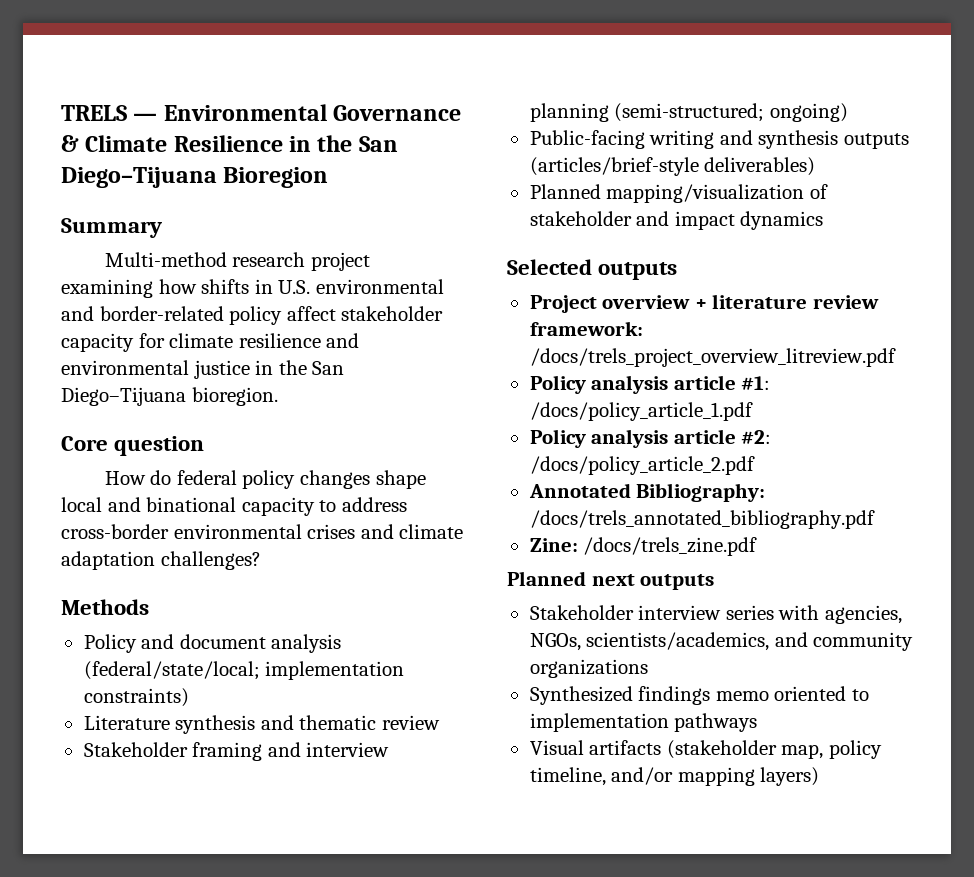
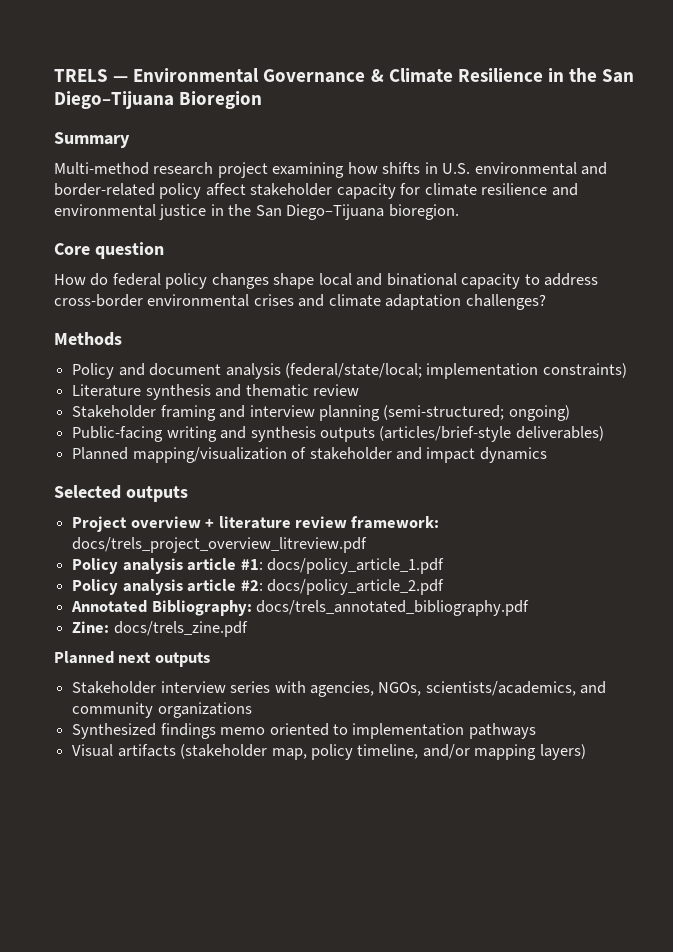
- Project overview + literature review framework: /docs/trels_project_overview_litreview.pdf
+ Project overview + literature review framework: docs/trels_project_overview_litreview.pdf
- Policy analysis article #1: /docs/policy_article_1.pdf
+ Policy analysis article #1: docs/policy_article_1.pdf
- Policy analysis article #2: /docs/policy_article_2.pdf
+ Policy analysis article #2: docs/policy_article_2.pdf
- Annotated Bibliography: /docs/trels_annotated_bibliography.pdf
+ Annotated Bibliography: docs/trels_annotated_bibliography.pdf
- Zine: /docs/trels_zine.pdf
+ Zine: docs/trels_zine.pdf

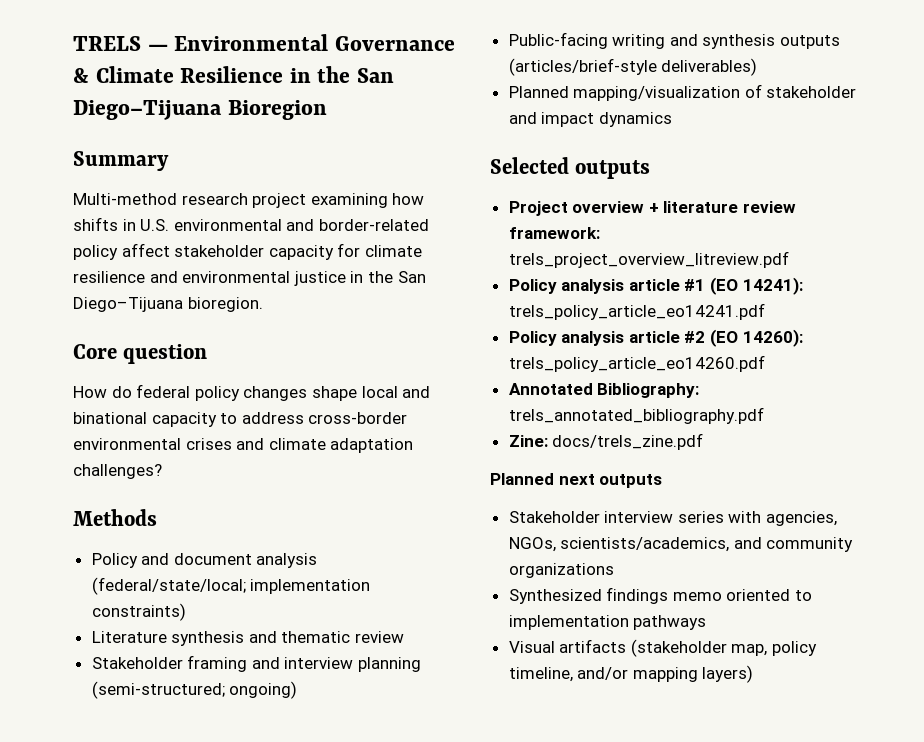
- Project overview + literature review framework: docs/trels_project_overview_litreview.pdf
- Policy analysis article #1: docs/policy_article_1.pdf
- Policy analysis article #2: docs/policy_article_2.pdf
+ Project overview + literature review framework: trels_project_overview_litreview.pdf
+ Policy analysis article #1 (EO 14241): trels_policy_article_eo14241.pdf
+ Policy analysis article #2 (EO 14260): trels_policy_article_eo14260.pdf
- Annotated Bibliography: docs/trels_annotated_bibliography.pdf
+ Annotated Bibliography: trels_annotated_bibliography.pdf

